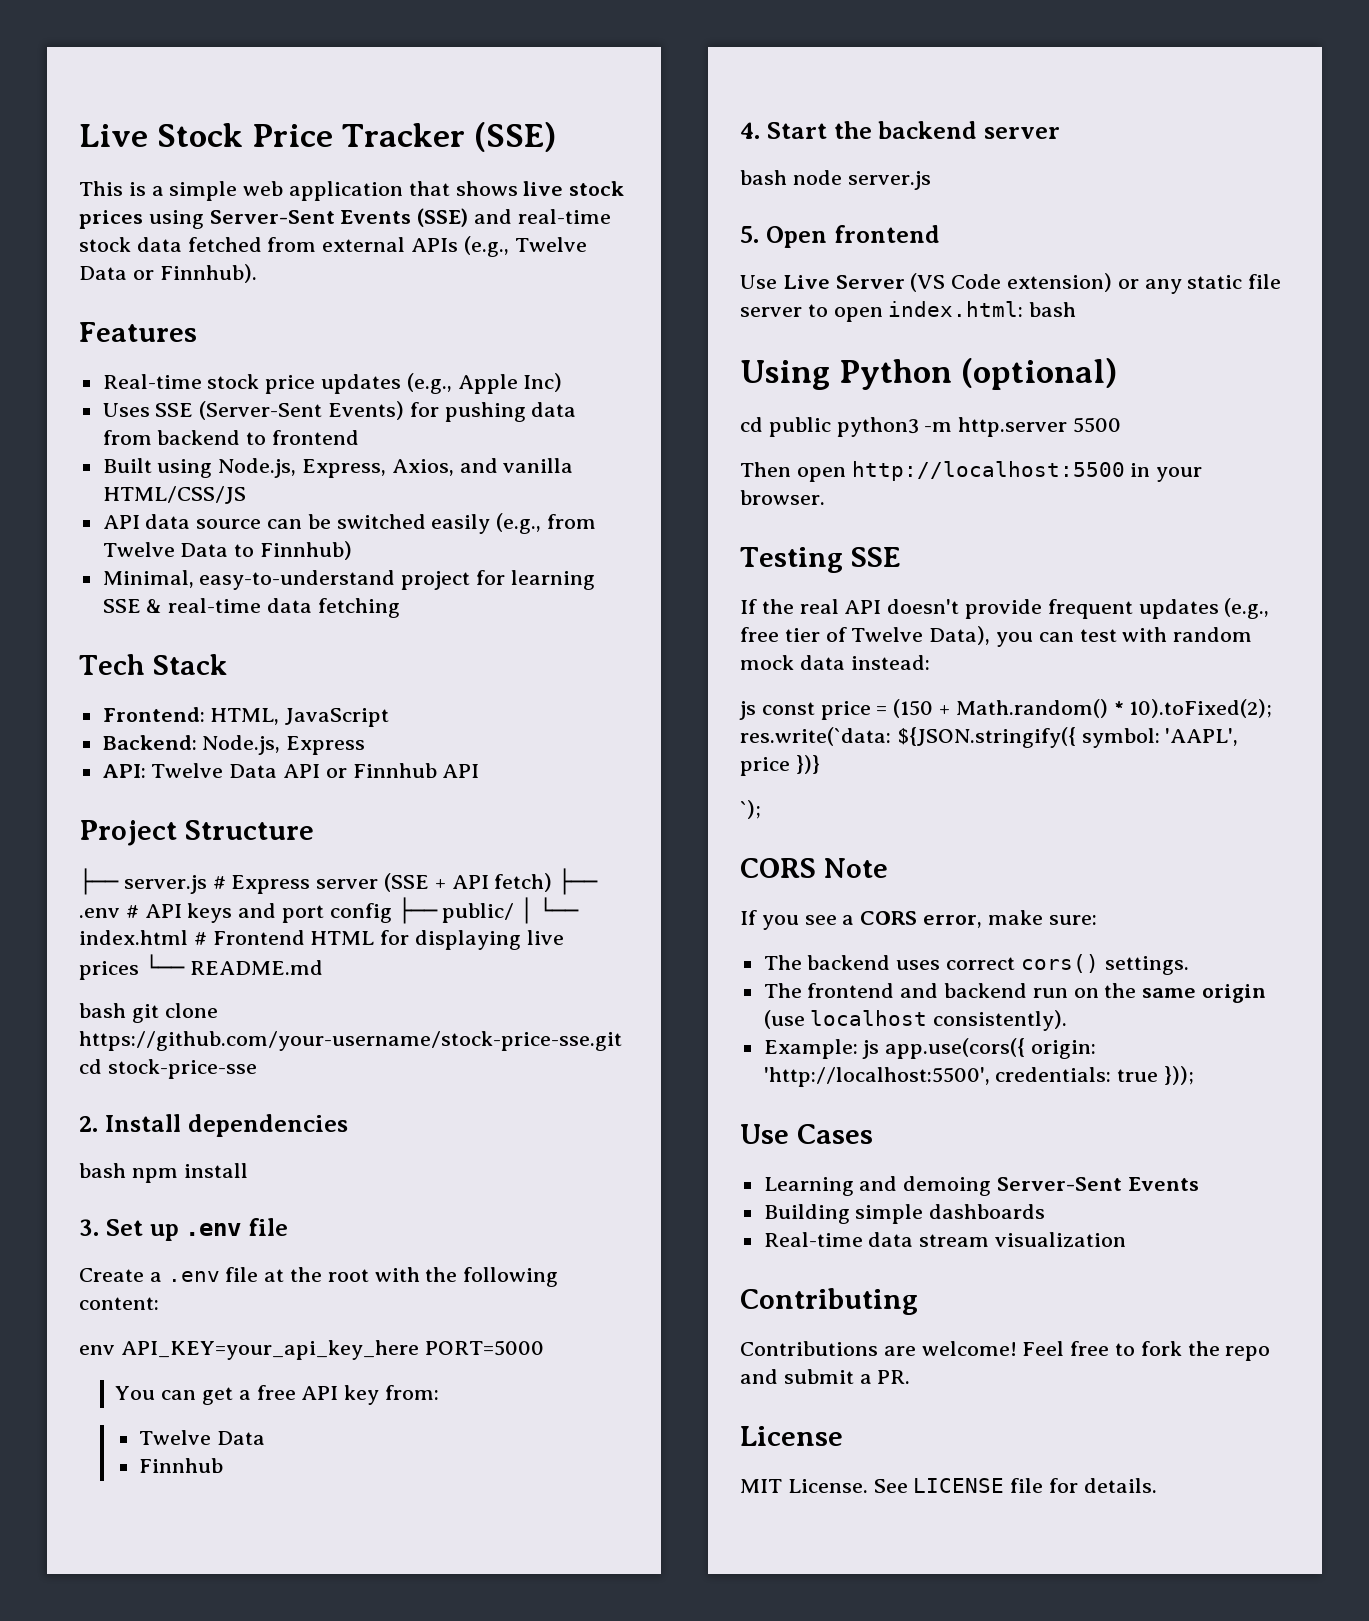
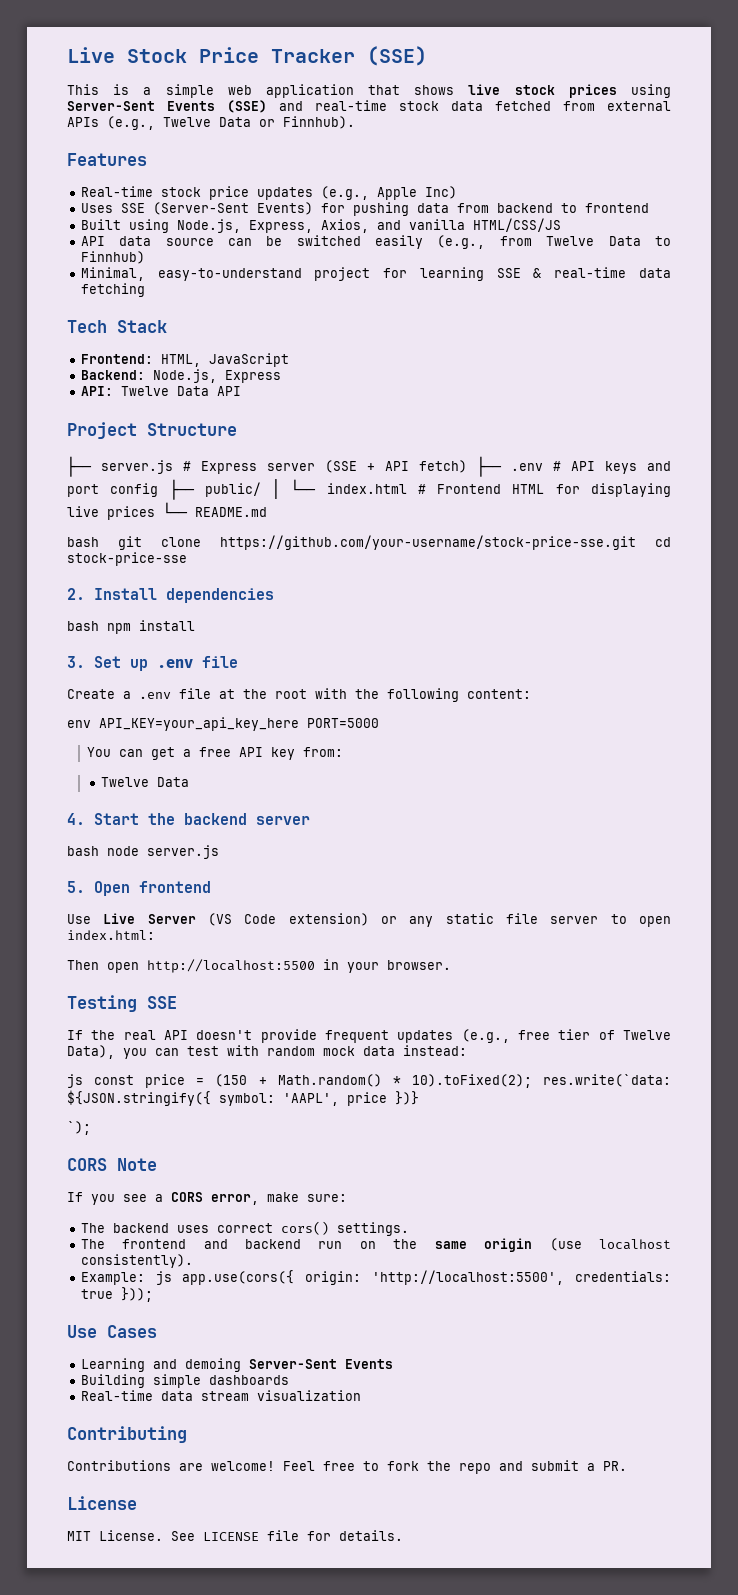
- API: Twelve Data API or Finnhub API
+ API: Twelve Data API
  You can get a free API key from:
  Twelve Data
- Finnhub
- Use Live Server (VS Code extension) or any static file server to open index.html: bash
- Using Python (optional)
- cd public python3 -m http.server 5500
+ Use Live Server (VS Code extension) or any static file server to open index.html:

